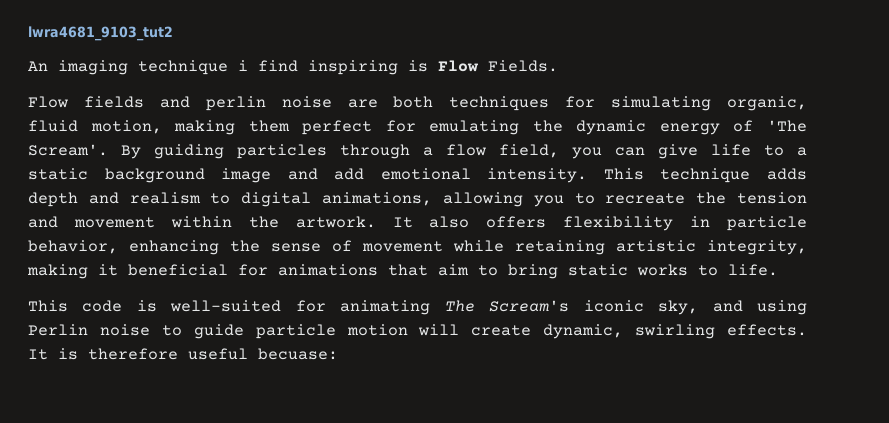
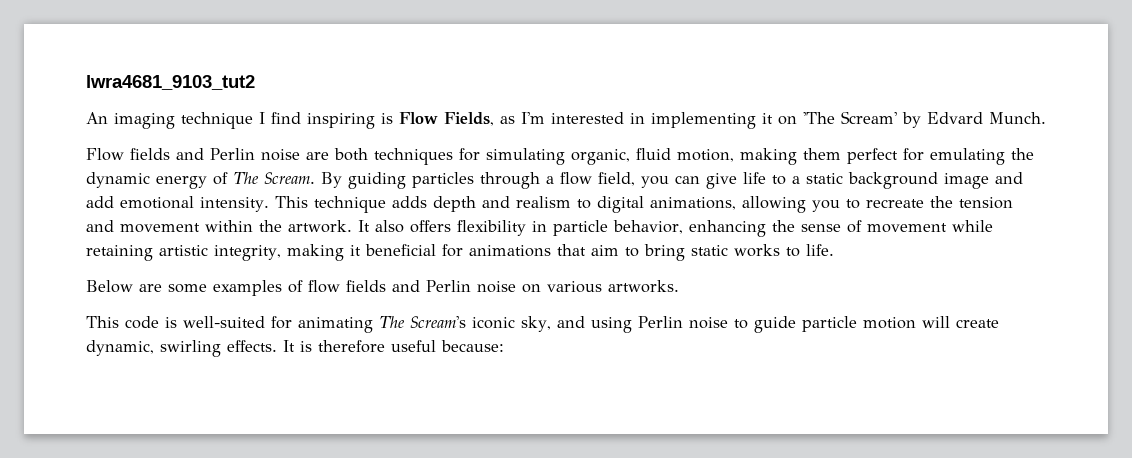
- An imaging technique i find inspiring is Flow Fields.
+ An imaging technique I find inspiring is Flow Fields, as I'm interested in implementing it on 'The Scream' by Edvard Munch.
- Flow fields and perlin noise are both techniques for simulating organic, fluid motion, making them perfect for emulating the dynamic energy of 'The Scream'.
+ Flow fields and Perlin noise are both techniques for simulating organic, fluid motion, making them perfect for emulating the dynamic energy of The Scream.
+ Below are some examples of flow fields and Perlin noise on various artworks.
- It is therefore useful becuase:
+ It is therefore useful because:

